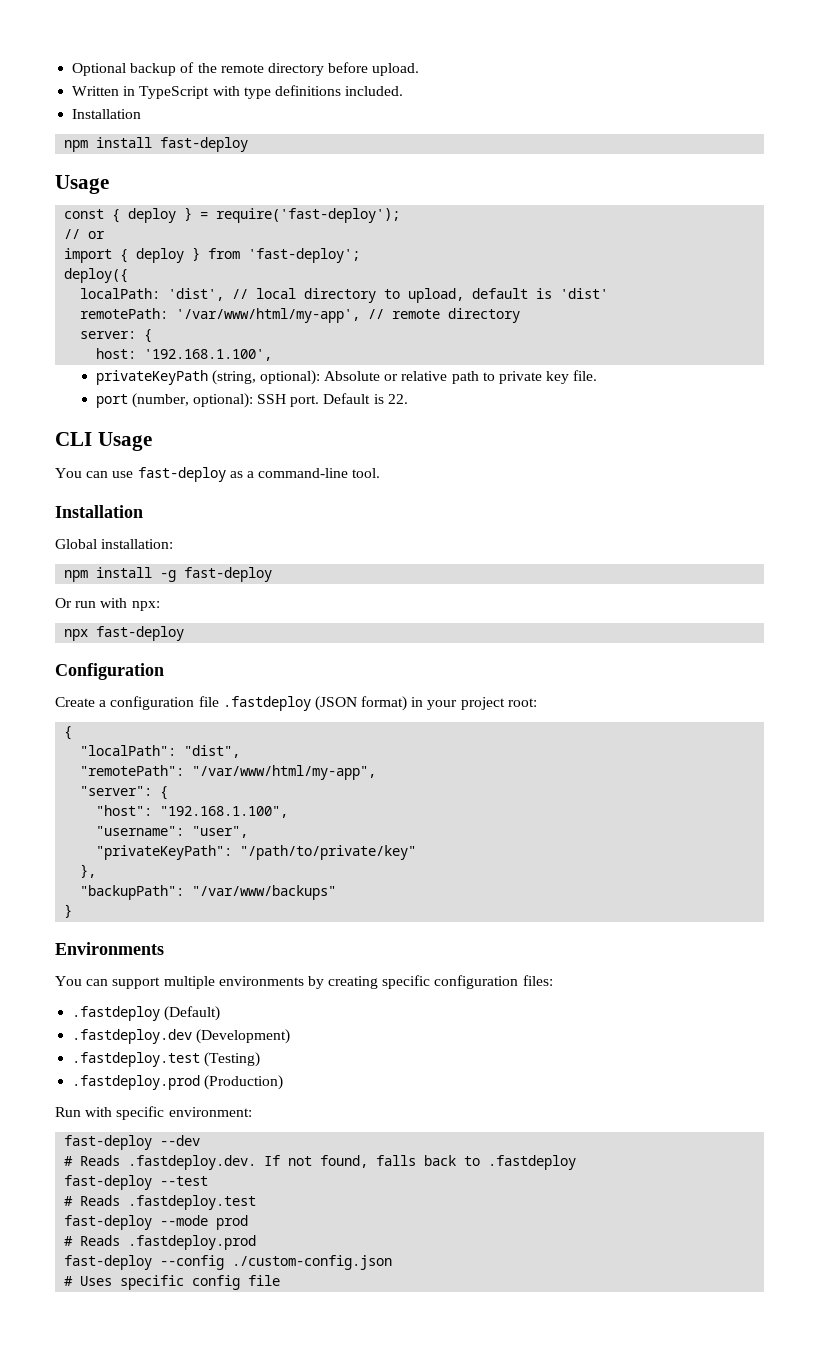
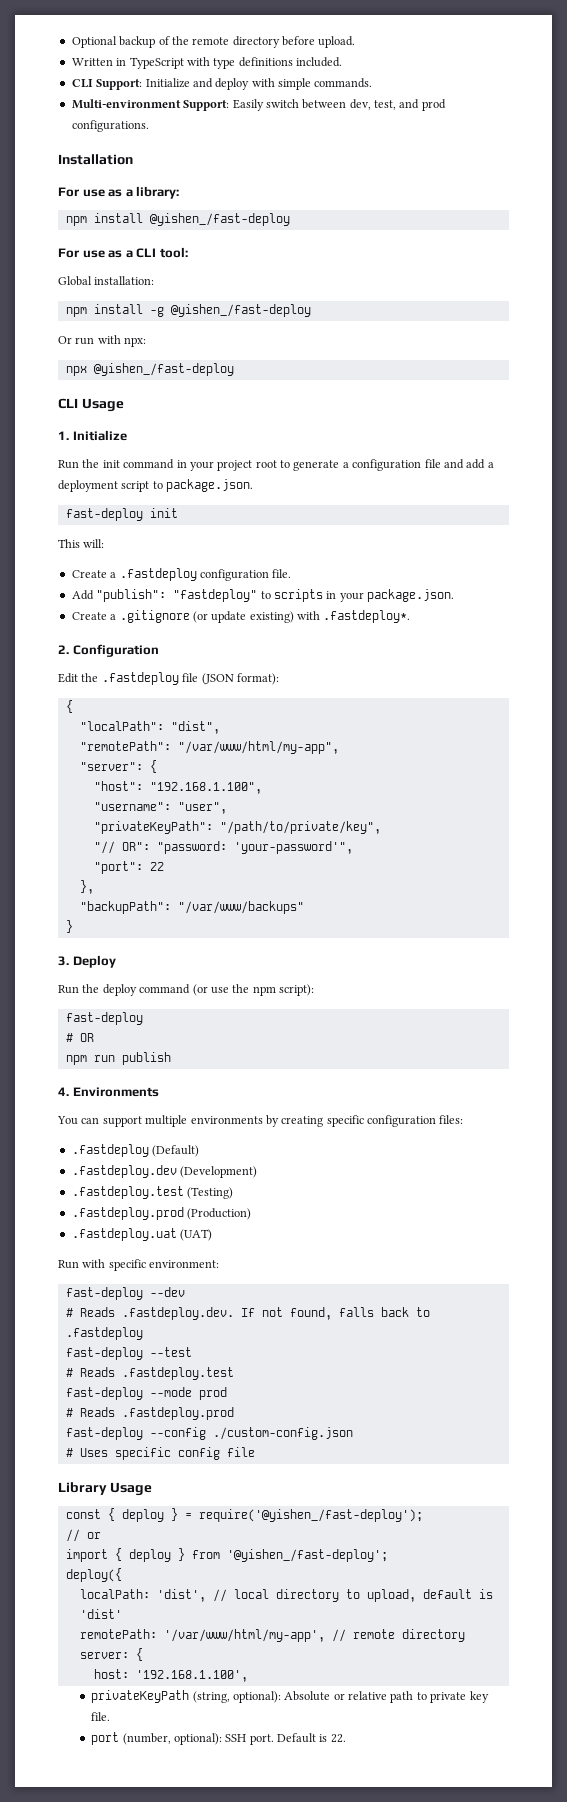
  Written in TypeScript with type definitions included.
+ CLI Support: Initialize and deploy with simple commands.
+ Multi-environment Support: Easily switch between dev, test, and prod configurations.
  Installation
- npm install fast-deploy
- Usage
+ For use as a library:
+ npm install @yishen_/fast-deploy
+ For use as a CLI tool:
+ Global installation:
+ npm install -g @yishen_/fast-deploy
+ Or run with npx:
+ npx @yishen_/fast-deploy
+ CLI Usage
+ 1. Initialize
+ Run the init command in your project root to generate a configuration file and add a deployment script to package.json.
+ fast-deploy init
+ This will:
+ Create a .fastdeploy configuration file.
+ Add "publish": "fastdeploy" to scripts in your package.json.
+ Create a .gitignore (or update existing) with .fastdeploy*.
+ 2. Configuration
+ Edit the .fastdeploy file (JSON format):
+ {
+ "localPath": "dist",
+ "remotePath": "/var/www/html/my-app",
+ "server": {
+ "host": "192.168.1.100",
+ "username": "user",
+ "privateKeyPath": "/path/to/private/key",
+ "// OR": "password: 'your-password'",
+ "port": 22
+ },
+ "backupPath": "/var/www/backups"
+ }
+ 3. Deploy
+ Run the deploy command (or use the npm script):
+ fast-deploy
+ # OR
+ npm run publish
+ 4. Environments
+ You can support multiple environments by creating specific configuration files:
+ .fastdeploy (Default)
+ .fastdeploy.dev (Development)
+ .fastdeploy.test (Testing)
+ .fastdeploy.prod (Production)
+ .fastdeploy.uat (UAT)
+ Run with specific environment:
+ fast-deploy --dev
+ # Reads .fastdeploy.dev. If not found, falls back to .fastdeploy
+ fast-deploy --test
+ # Reads .fastdeploy.test
+ fast-deploy --mode prod
+ # Reads .fastdeploy.prod
+ fast-deploy --config ./custom-config.json
+ # Uses specific config file
+ Library Usage
- const { deploy } = require('fast-deploy');
+ const { deploy } = require('@yishen_/fast-deploy');
- import { deploy } from 'fast-deploy';
+ import { deploy } from '@yishen_/fast-deploy';
- CLI Usage
- You can use fast-deploy as a command-line tool.
- Installation
- Global installation:
- npm install -g fast-deploy
- Or run with npx:
- npx fast-deploy
- Configuration
- Create a configuration file .fastdeploy (JSON format) in your project root:
- {
- "localPath": "dist",
- "remotePath": "/var/www/html/my-app",
- "server": {
- "host": "192.168.1.100",
- "username": "user",
- "privateKeyPath": "/path/to/private/key"
- },
- "backupPath": "/var/www/backups"
- }
- Environments
- You can support multiple environments by creating specific configuration files:
- .fastdeploy (Default)
- .fastdeploy.dev (Development)
- .fastdeploy.test (Testing)
- .fastdeploy.prod (Production)
- Run with specific environment:
- fast-deploy --dev
- # Reads .fastdeploy.dev. If not found, falls back to .fastdeploy
- fast-deploy --test
- # Reads .fastdeploy.test
- fast-deploy --mode prod
- # Reads .fastdeploy.prod
- fast-deploy --config ./custom-config.json
- # Uses specific config file

